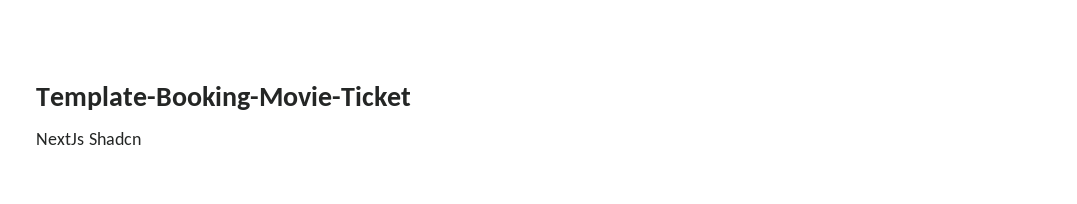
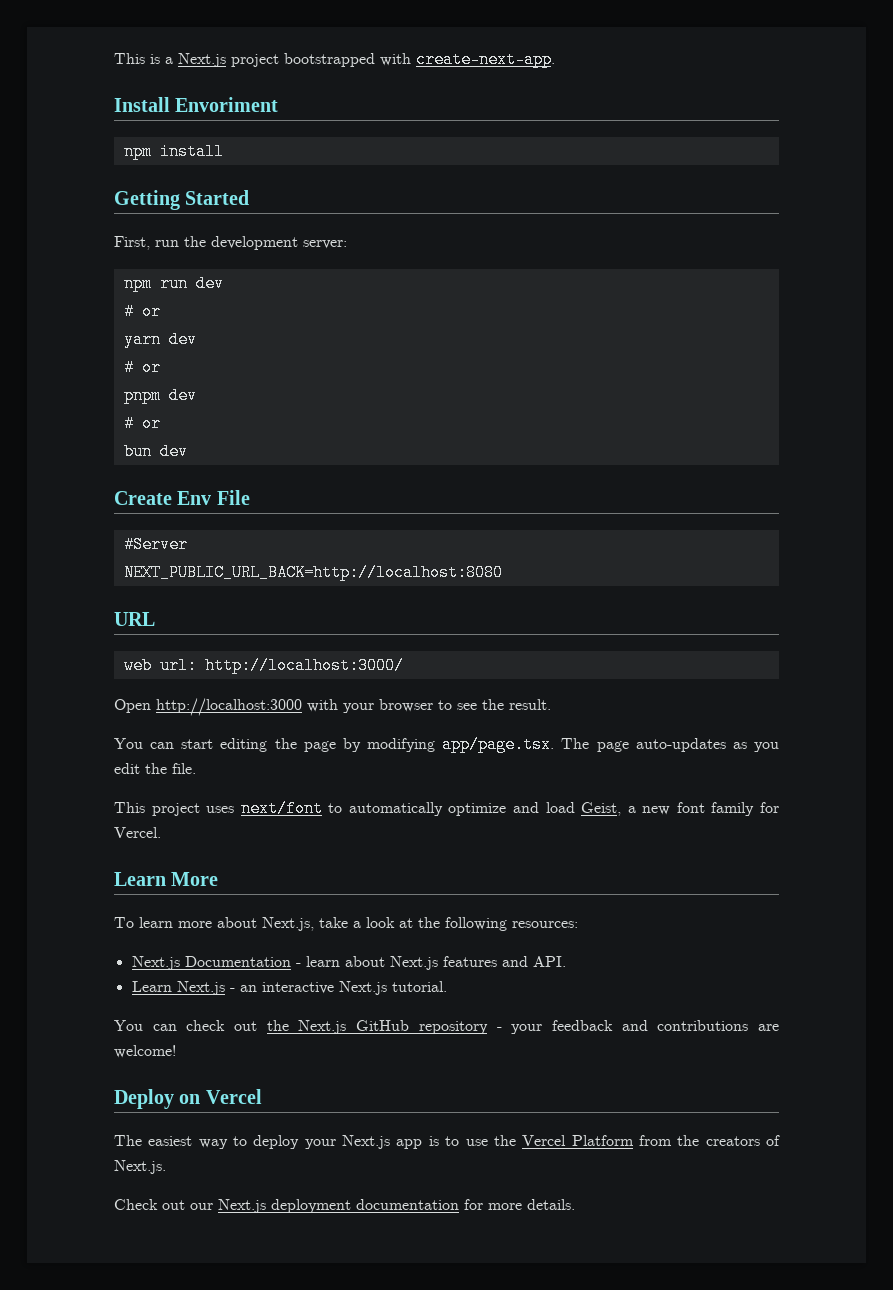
- Template-Booking-Movie-Ticket
- NextJs Shadcn
+ This is a Next.js project bootstrapped with create-next-app.
+ Install Envoriment
+ npm install
+ Getting Started
+ First, run the development server:
+ npm run dev
+ # or
+ yarn dev
+ # or
+ pnpm dev
+ # or
+ bun dev
+ Create Env File
+ #Server
+ NEXT_PUBLIC_URL_BACK=http://localhost:8080
+ URL
+ web url: http://localhost:3000/
+ Open http://localhost:3000 with your browser to see the result.
+ You can start editing the page by modifying app/page.tsx. The page auto-updates as you edit the file.
+ This project uses next/font to automatically optimize and load Geist, a new font family for Vercel.
+ Learn More
+ To learn more about Next.js, take a look at the following resources:
+ Next.js Documentation - learn about Next.js features and API.
+ Learn Next.js - an interactive Next.js tutorial.
+ You can check out the Next.js GitHub repository - your feedback and contributions are welcome!
+ Deploy on Vercel
+ The easiest way to deploy your Next.js app is to use the Vercel Platform from the creators of Next.js.
+ Check out our Next.js deployment documentation for more details.

